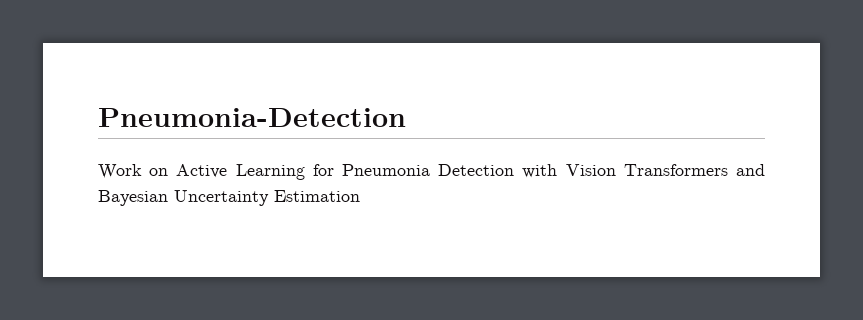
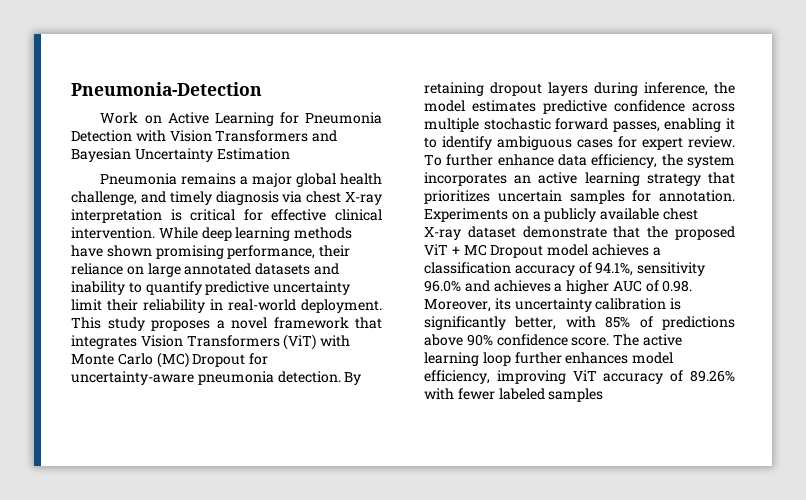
+ Pneumonia remains a major global health challenge, and timely diagnosis via chest X-ray interpretation is critical for effective clinical intervention. While deep learning methods have shown promising performance, their reliance on large annotated datasets and inability to quantify predictive uncertainty limit their reliability in real-world deployment. This study proposes a novel framework that integrates Vision Transformers (ViT) with Monte Carlo (MC) Dropout for uncertainty-aware pneumonia detection. By retaining dropout layers during inference, the model estimates predictive confidence across multiple stochastic forward passes, enabling it to identify ambiguous cases for expert review. To further enhance data efficiency, the system incorporates an active learning strategy that prioritizes uncertain samples for annotation. Experiments on a publicly available chest X-ray dataset demonstrate that the proposed ViT + MC Dropout model achieves a classification accuracy of 94.1%, sensitivity 96.0% and achieves a higher AUC of 0.98. Moreover, its uncertainty calibration is significantly better, with 85% of predictions above 90% confidence score. The active learning loop further enhances model efficiency, improving ViT accuracy of 89.26% with fewer labeled samples

